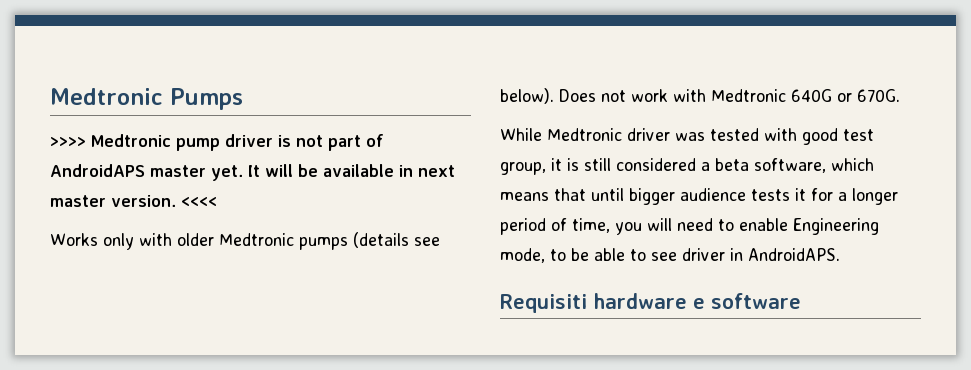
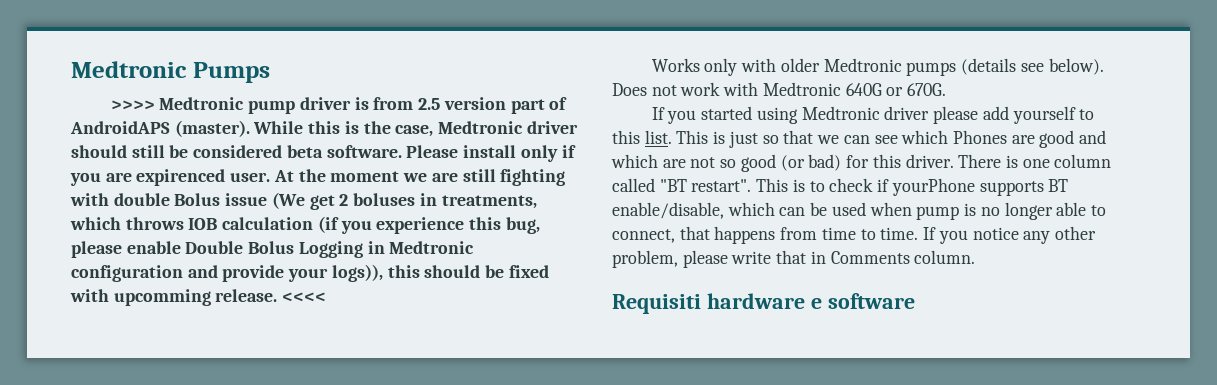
- >>>> Medtronic pump driver is not part of AndroidAPS master yet. It will be available in next master version.
+ >>>> Medtronic pump driver is from 2.5 version part of AndroidAPS (master). While this is the case, Medtronic driver should still be considered beta software. Please install only if you are expirenced user. At the moment we are still fighting with double Bolus issue (We get 2 boluses in treatments, which throws IOB calculation (if you experience this bug, please enable Double Bolus Logging in Medtronic configuration and provide your logs)), this should be fixed with upcomming release.
- While Medtronic driver was tested with good test group, it is still considered a beta software, which means that until bigger audience tests it for a longer period of time, you will need to enable Engineering mode, to be able to see driver in AndroidAPS.
+ If you started using Medtronic driver please add yourself to this list. This is just so that we can see which Phones are good and which are not so good (or bad) for this driver. There is one column called "BT restart". This is to check if yourPhone supports BT enable/disable, which can be used when pump is no longer able to connect, that happens from time to time. If you notice any other problem, please write that in Comments column.

